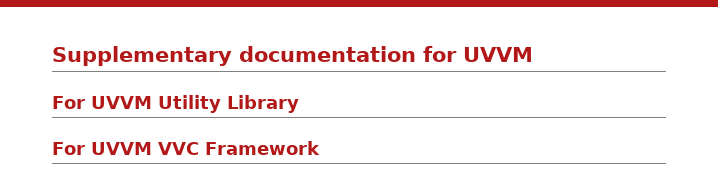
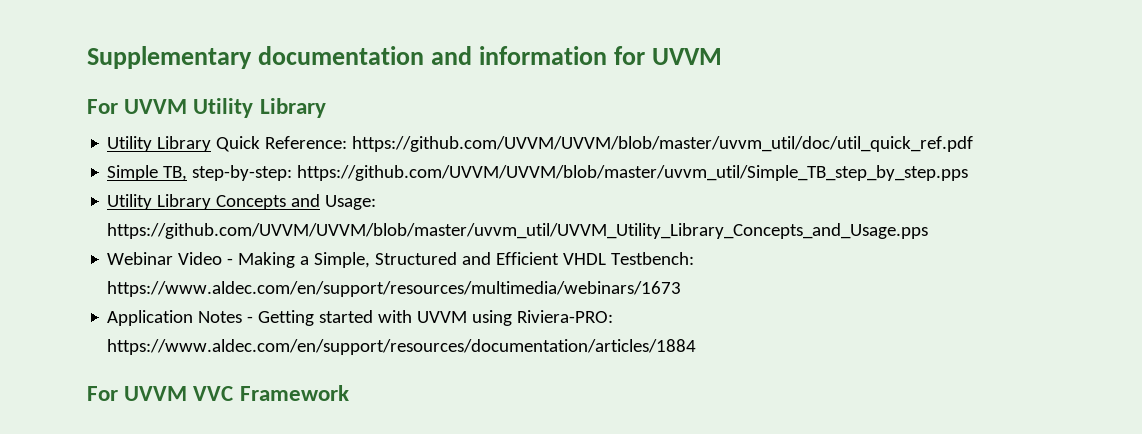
- Supplementary documentation for UVVM
+ Supplementary documentation and information for UVVM
+ Utility Library Quick Reference: https://github.com/UVVM/UVVM/blob/master/uvvm_util/doc/util_quick_ref.pdf
+ Simple TB, step-by-step: https://github.com/UVVM/UVVM/blob/master/uvvm_util/Simple_TB_step_by_step.pps
+ Utility Library Concepts and Usage: https://github.com/UVVM/UVVM/blob/master/uvvm_util/UVVM_Utility_Library_Concepts_and_Usage.pps
+ Webinar Video - Making a Simple, Structured and Efficient VHDL Testbench: https://www.aldec.com/en/support/resources/multimedia/webinars/1673
+ Application Notes - Getting started with UVVM using Riviera-PRO: https://www.aldec.com/en/support/resources/documentation/articles/1884

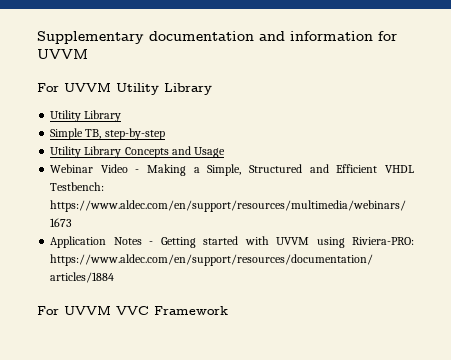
  For UVVM Utility Library
- Utility Library Quick Reference: https://github.com/UVVM/UVVM/blob/master/uvvm_util/doc/util_quick_ref.pdf
+ Utility Library
- Simple TB, step-by-step: https://github.com/UVVM/UVVM/blob/master/uvvm_util/Simple_TB_step_by_step.pps
+ Simple TB, step-by-step
- Utility Library Concepts and Usage: https://github.com/UVVM/UVVM/blob/master/uvvm_util/UVVM_Utility_Library_Concepts_and_Usage.pps
+ Utility Library Concepts and Usage

